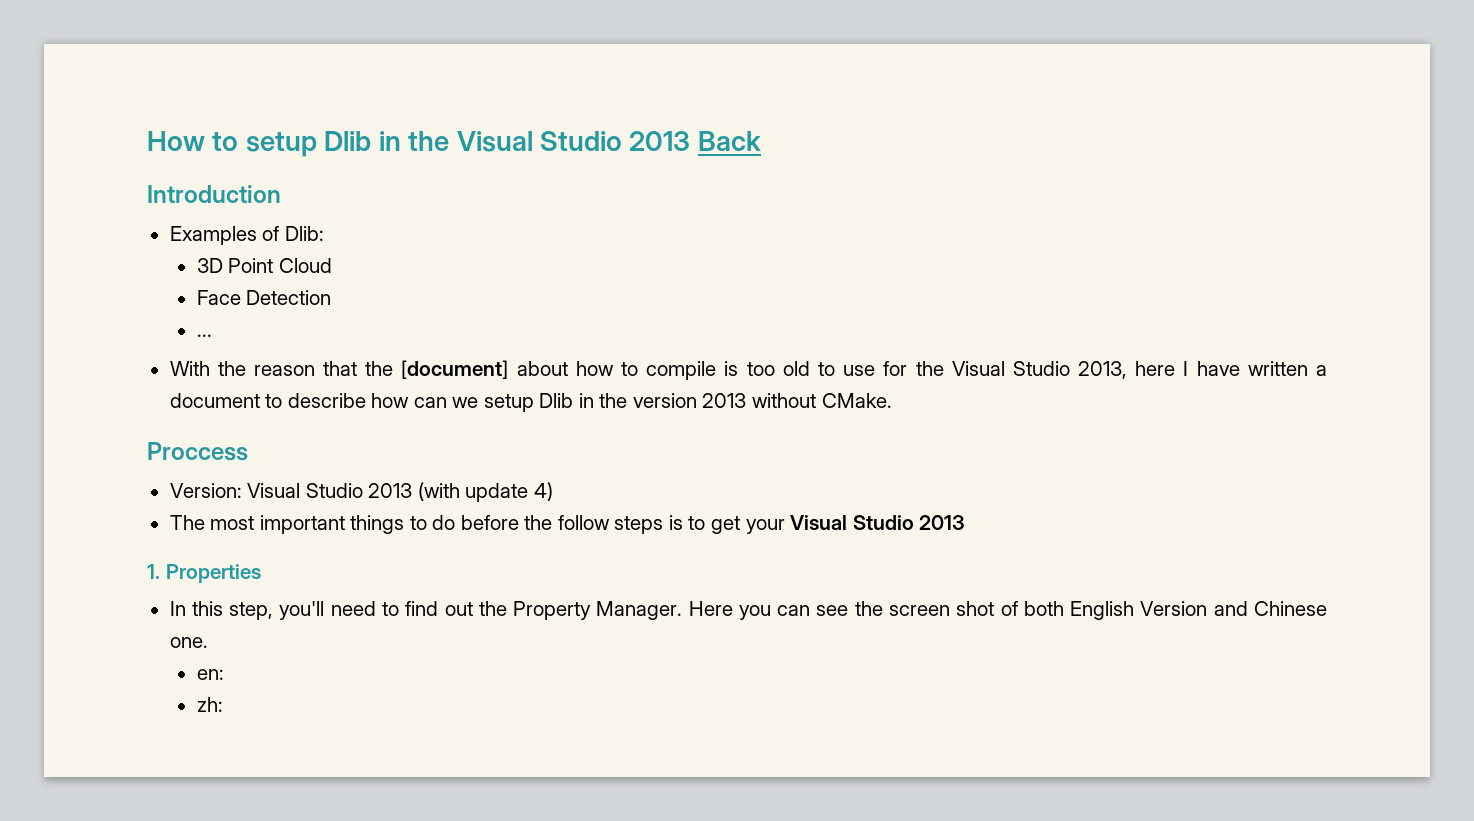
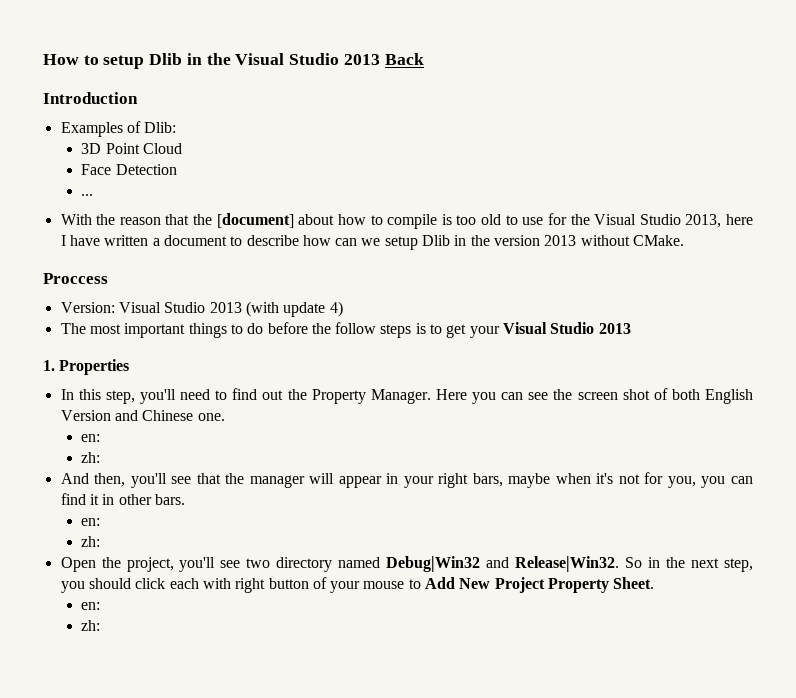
+ And then, you'll see that the manager will appear in your right bars, maybe when it's not for you, you can find it in other bars.
+ en:
+ zh:
+ Open the project, you'll see two directory named Debug|Win32 and Release|Win32. So in the next step, you should click each with right button of your mouse to Add New Project Property Sheet.
+ en:
+ zh:

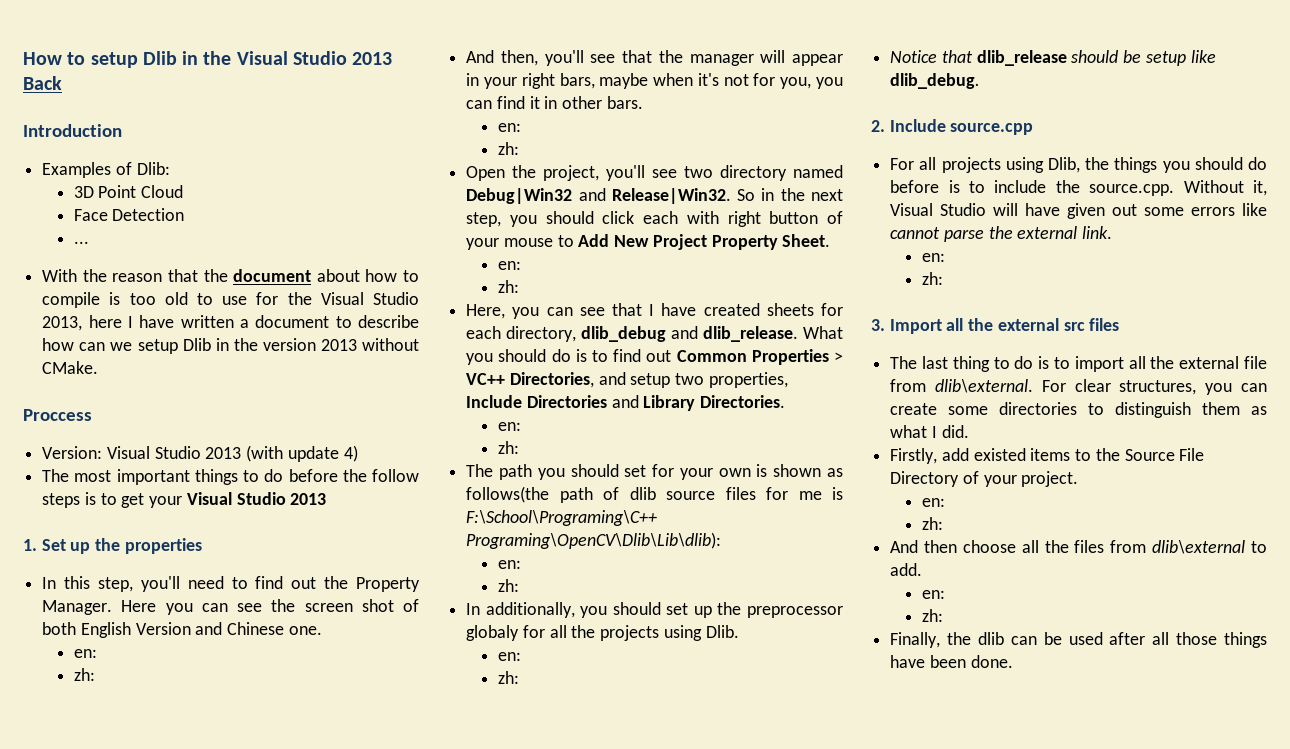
- With the reason that the [document] about how to compile is too old to use for the Visual Studio 2013, here I have written a document to describe how can we setup Dlib in the version 2013 without CMake.
+ With the reason that the document about how to compile is too old to use for the Visual Studio 2013, here I have written a document to describe how can we setup Dlib in the version 2013 without CMake.
- 1. Properties
+ 1. Set up the properties
+ Here, you can see that I have created sheets for each directory, dlib_debug and dlib_release. What you should do is to find out Common Properties > VC++ Directories, and setup two properties, Include Directories and Library Directories.
+ en:
+ zh:
+ The path you should set for your own is shown as follows(the path of dlib source files for me is F:\School\Programing\C++ Programing\OpenCV\Dlib\Lib\dlib):
+ en:
+ zh:
+ In additionally, you should set up the preprocessor globaly for all the projects using Dlib.
+ en:
+ zh:
+ Notice that dlib_release should be setup like dlib_debug.
+ 2. Include source.cpp
+ For all projects using Dlib, the things you should do before is to include the source.cpp. Without it, Visual Studio will have given out some errors like cannot parse the external link.
+ en:
+ zh:
+ 3. Import all the external src files
+ The last thing to do is to import all the external file from dlib\external. For clear structures, you can create some directories to distinguish them as what I did.
+ Firstly, add existed items to the Source File Directory of your project.
+ en:
+ zh:
+ And then choose all the files from dlib\external to add.
+ en:
+ zh:
+ Finally, the dlib can be used after all those things have been done.

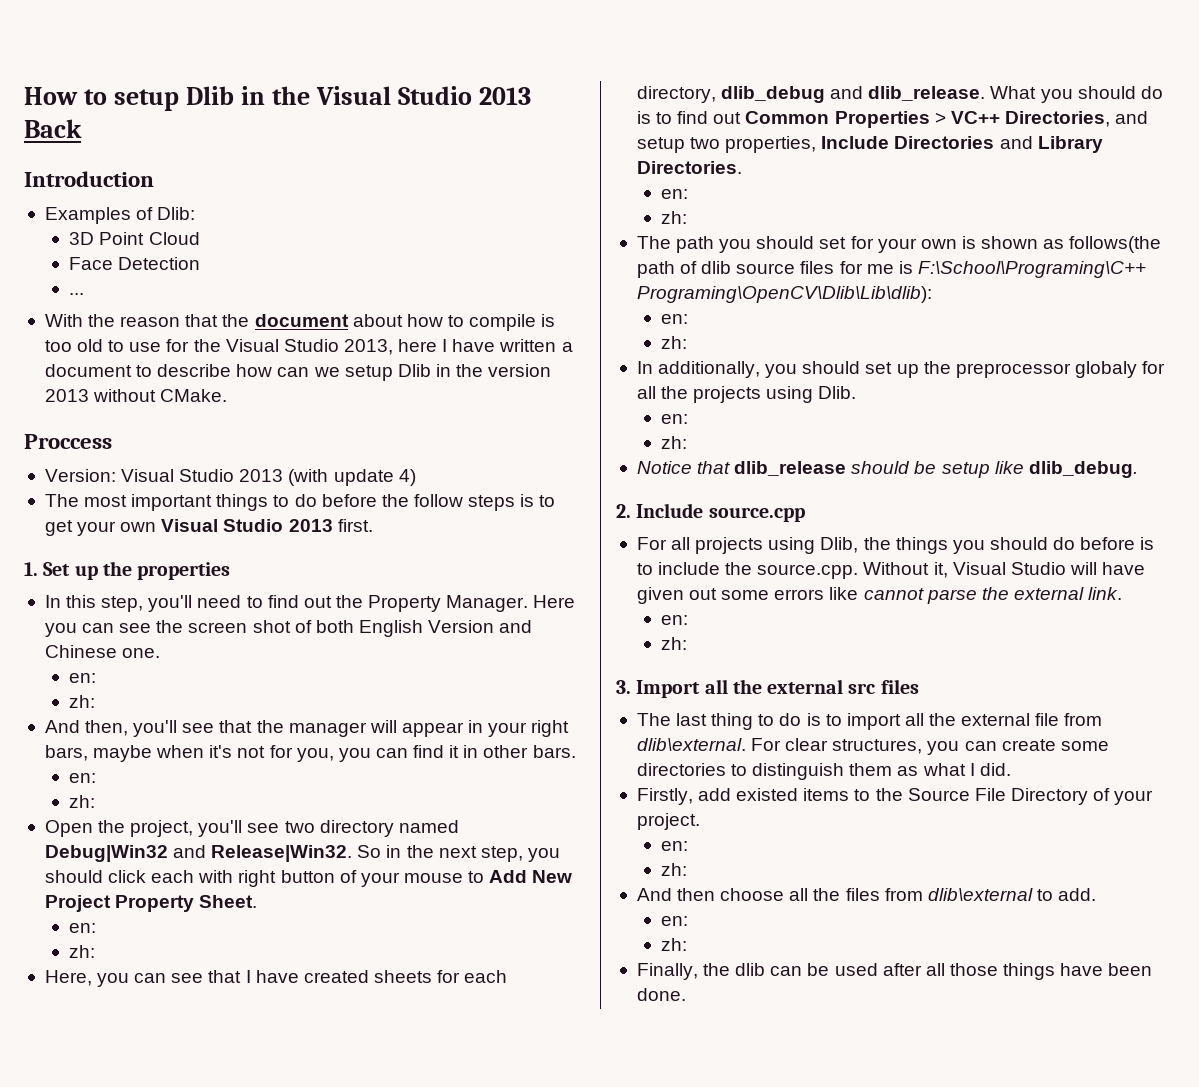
- The most important things to do before the follow steps is to get your Visual Studio 2013
+ The most important things to do before the follow steps is to get your own Visual Studio 2013 first.

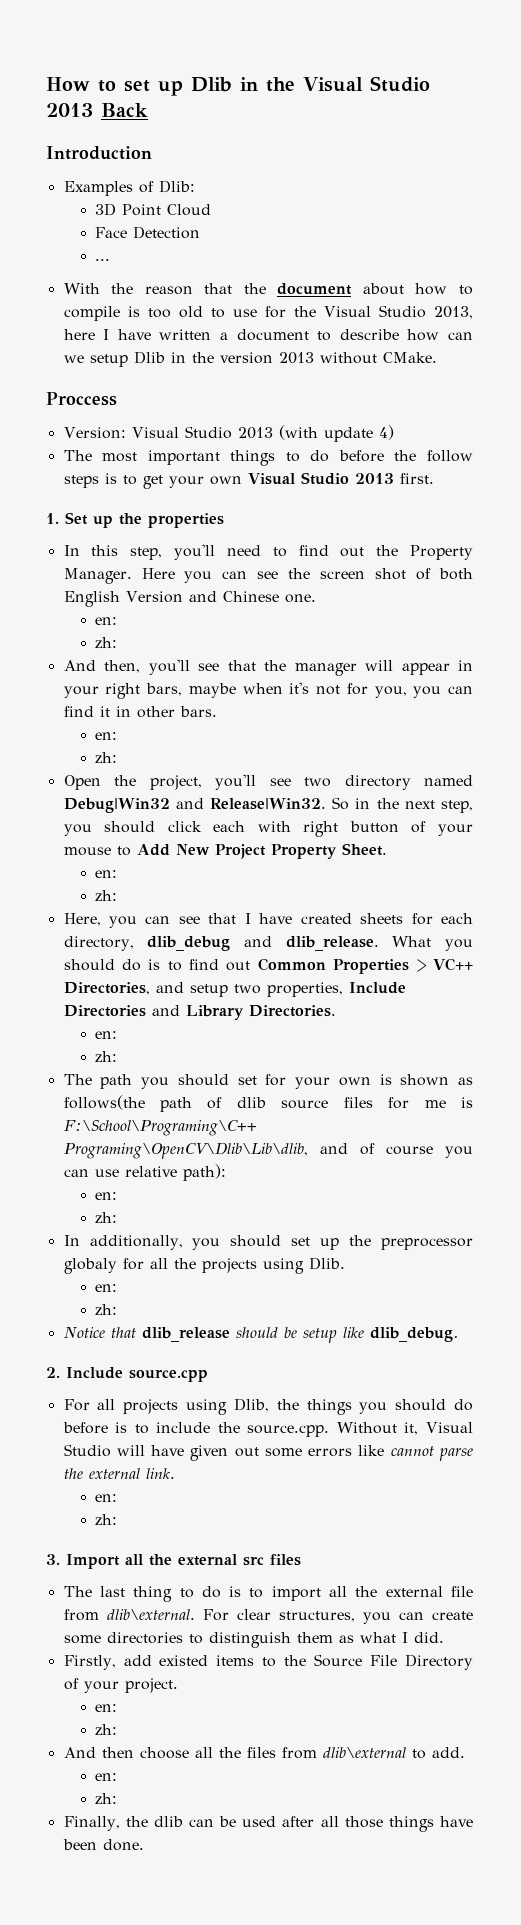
- How to setup Dlib in the Visual Studio 2013 Back
+ How to set up Dlib in the Visual Studio 2013 Back
- The path you should set for your own is shown as follows(the path of dlib source files for me is F:\School\Programing\C++ Programing\OpenCV\Dlib\Lib\dlib):
+ The path you should set for your own is shown as follows(the path of dlib source files for me is F:\School\Programing\C++ Programing\OpenCV\Dlib\Lib\dlib, and of course you can use relative path):

